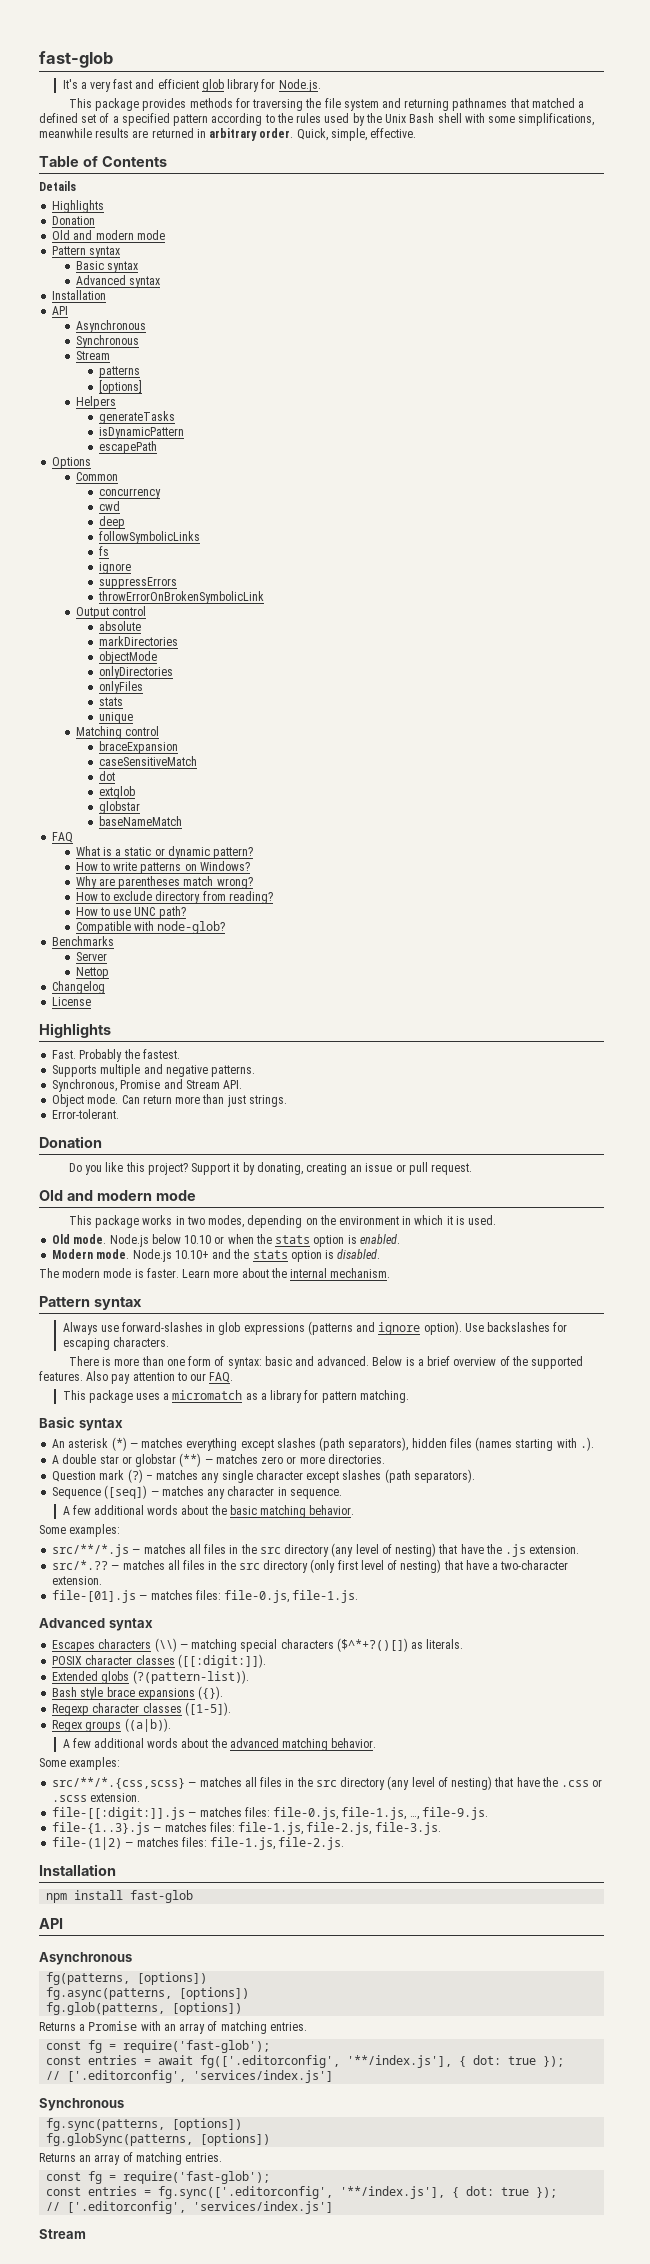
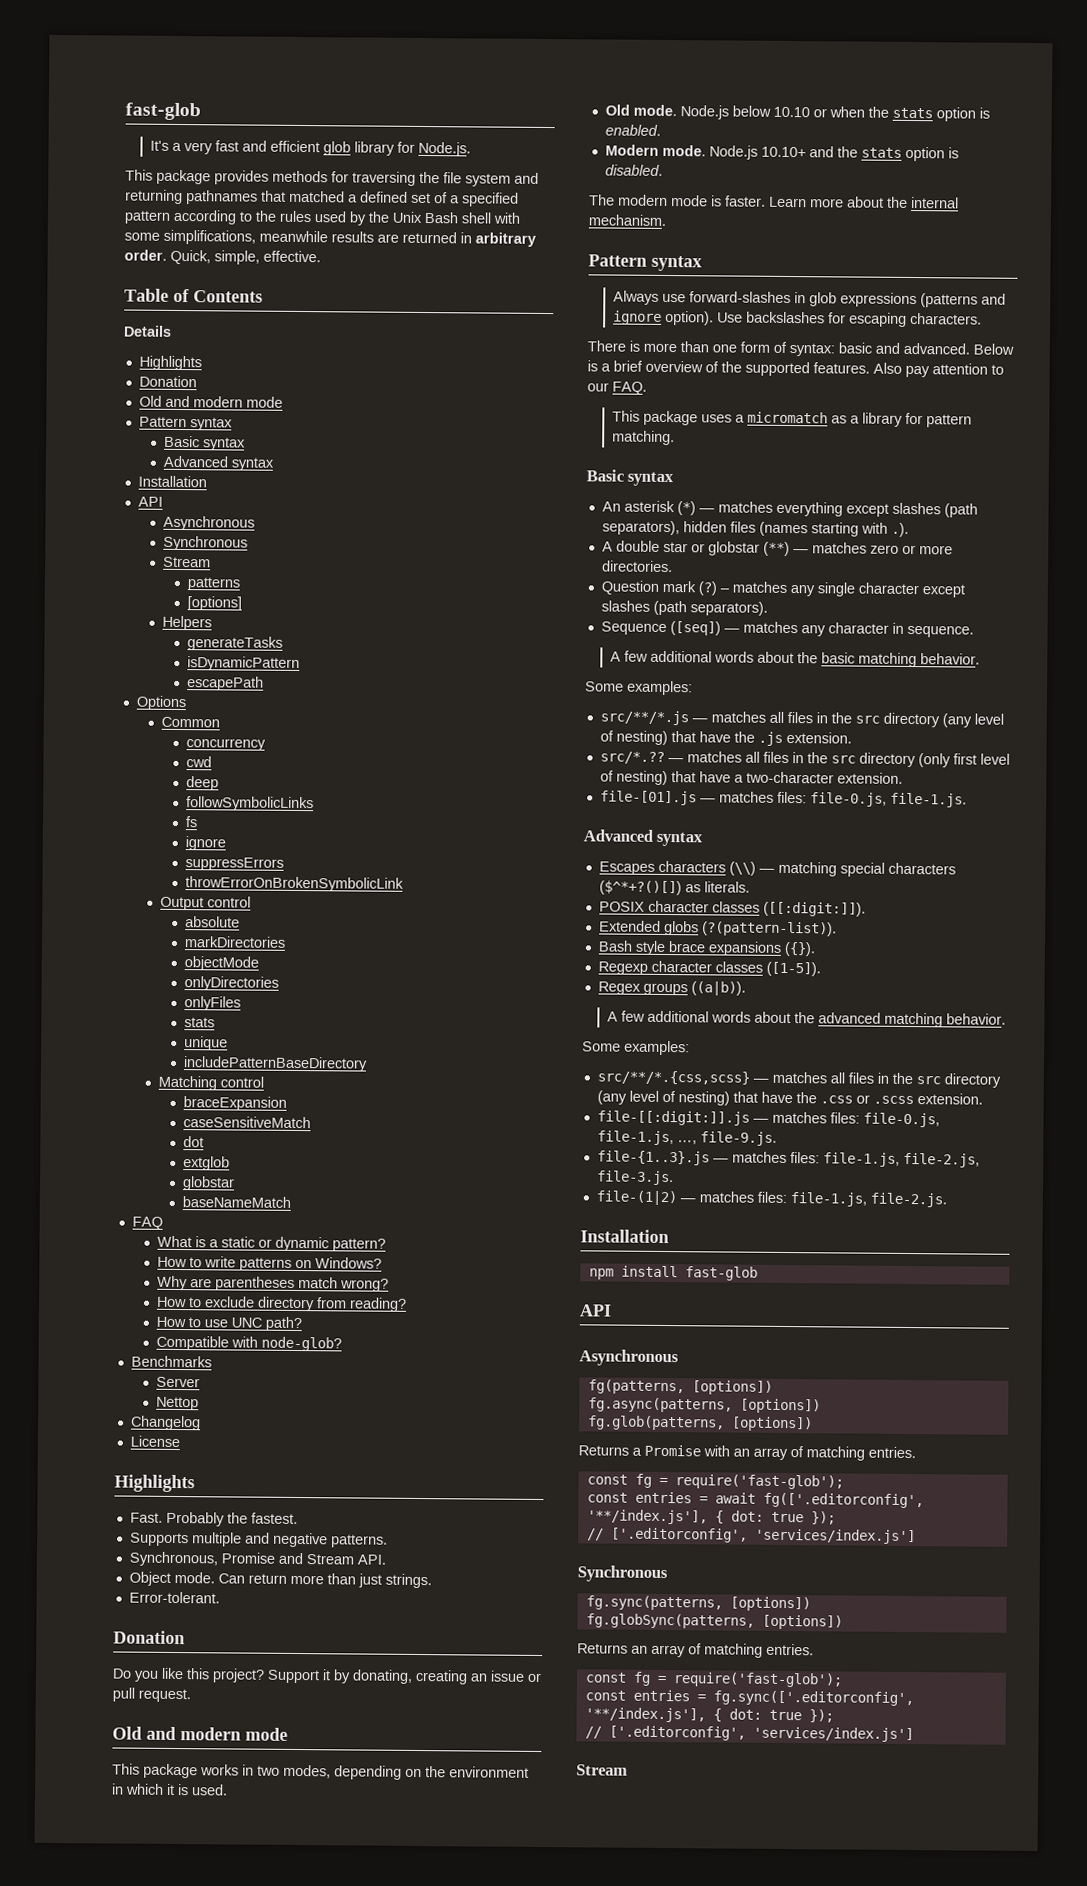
+ includePatternBaseDirectory

